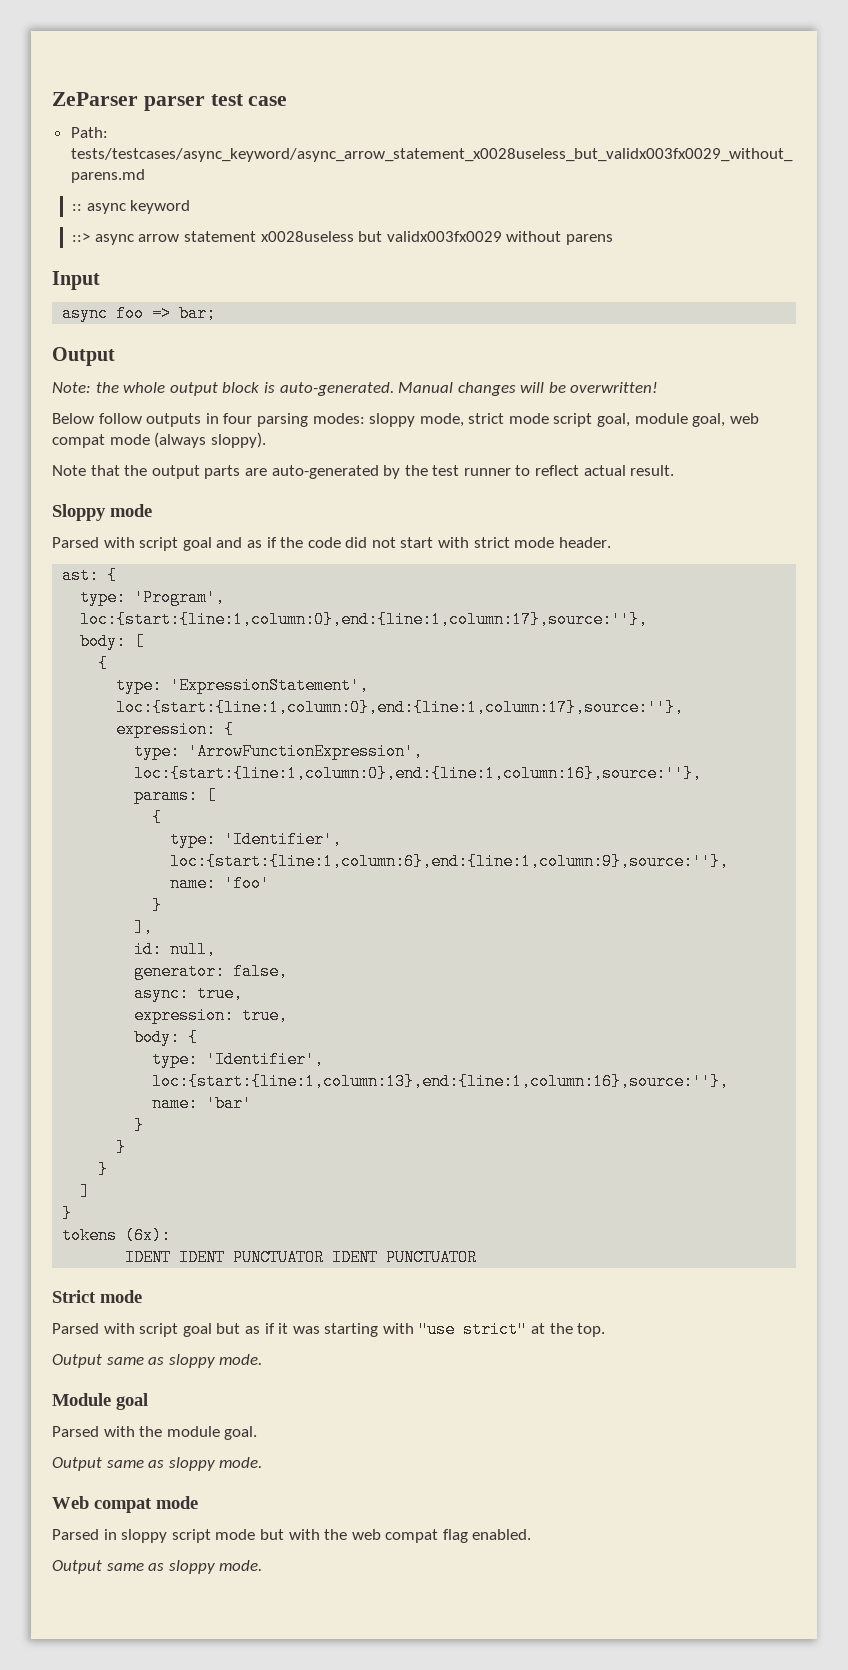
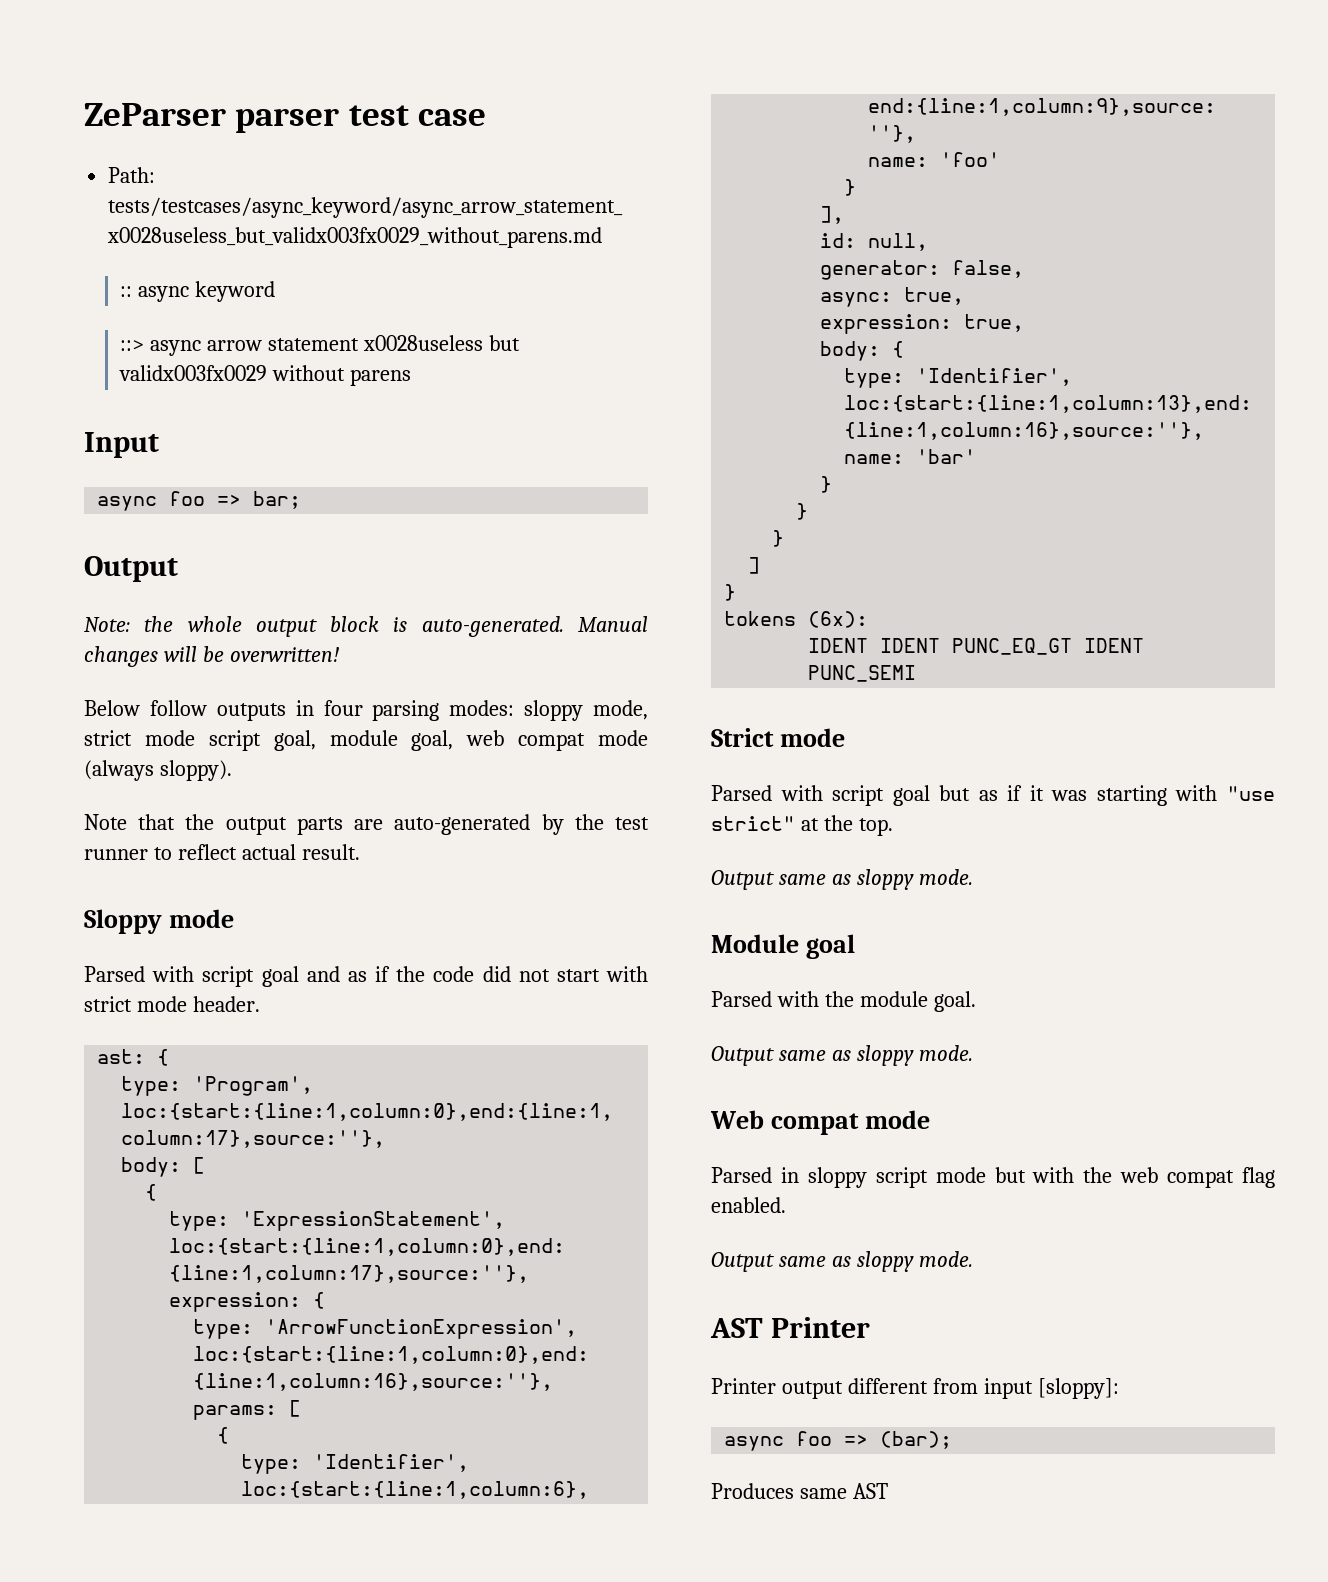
- IDENT IDENT PUNCTUATOR IDENT PUNCTUATOR
+ IDENT IDENT PUNC_EQ_GT IDENT PUNC_SEMI
+ AST Printer
+ Printer output different from input [sloppy]:
+ async foo => (bar);
+ Produces same AST

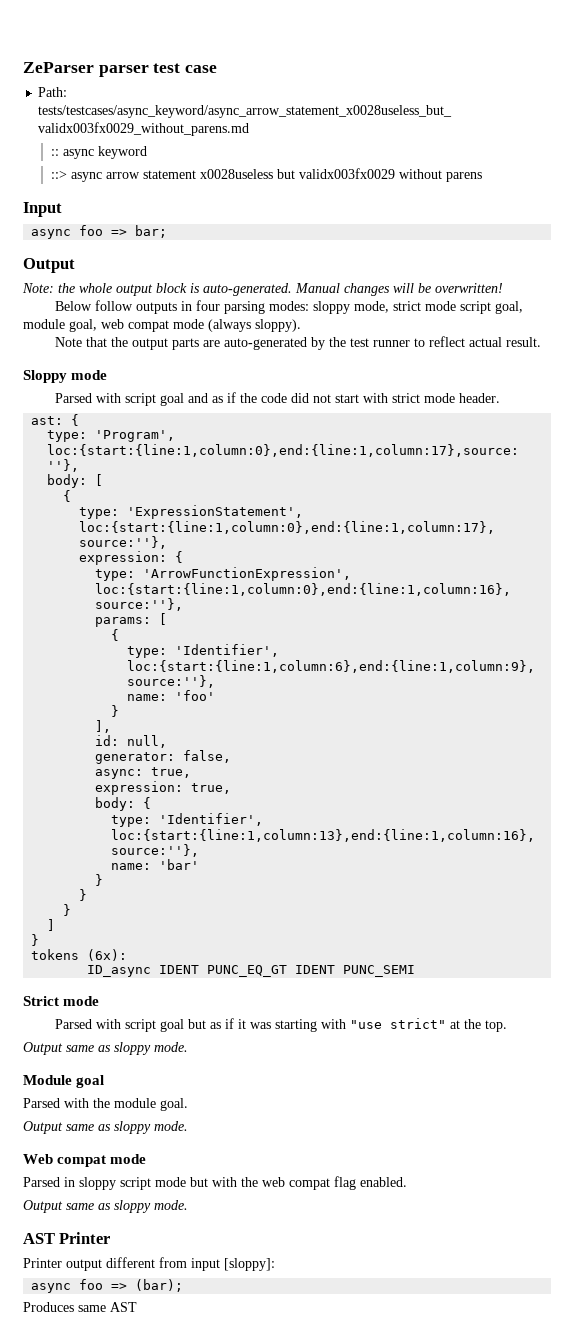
- IDENT IDENT PUNC_EQ_GT IDENT PUNC_SEMI
+ ID_async IDENT PUNC_EQ_GT IDENT PUNC_SEMI

